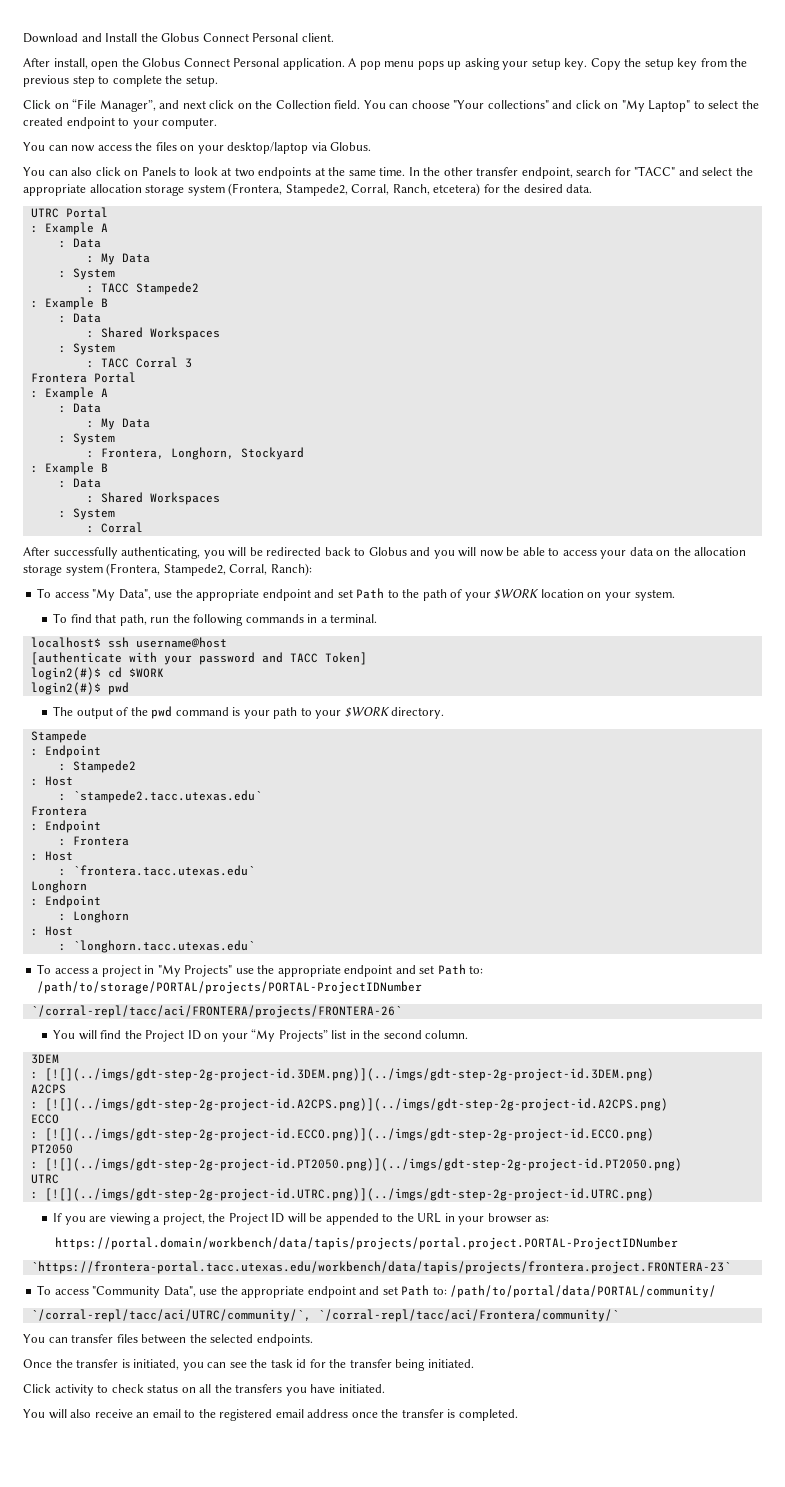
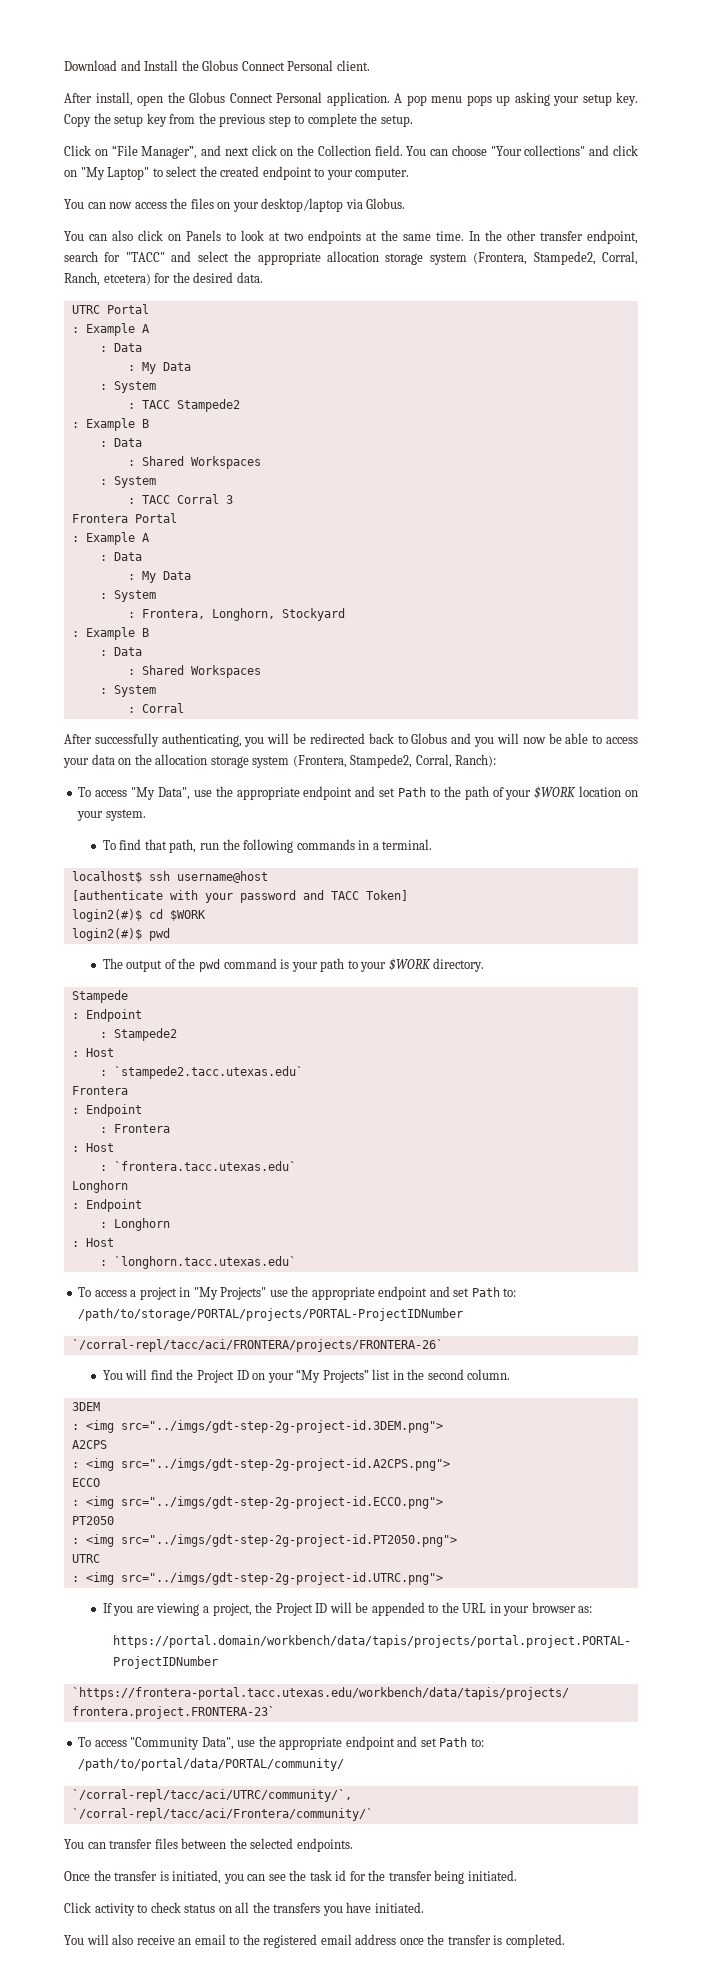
- : [![](../imgs/gdt-step-2g-project-id.3DEM.png)](../imgs/gdt-step-2g-project-id.3DEM.png)
+ : <img src="../imgs/gdt-step-2g-project-id.3DEM.png">
- : [![](../imgs/gdt-step-2g-project-id.A2CPS.png)](../imgs/gdt-step-2g-project-id.A2CPS.png)
+ : <img src="../imgs/gdt-step-2g-project-id.A2CPS.png">
- : [![](../imgs/gdt-step-2g-project-id.ECCO.png)](../imgs/gdt-step-2g-project-id.ECCO.png)
+ : <img src="../imgs/gdt-step-2g-project-id.ECCO.png">
- : [![](../imgs/gdt-step-2g-project-id.PT2050.png)](../imgs/gdt-step-2g-project-id.PT2050.png)
+ : <img src="../imgs/gdt-step-2g-project-id.PT2050.png">
- : [![](../imgs/gdt-step-2g-project-id.UTRC.png)](../imgs/gdt-step-2g-project-id.UTRC.png)
+ : <img src="../imgs/gdt-step-2g-project-id.UTRC.png">

